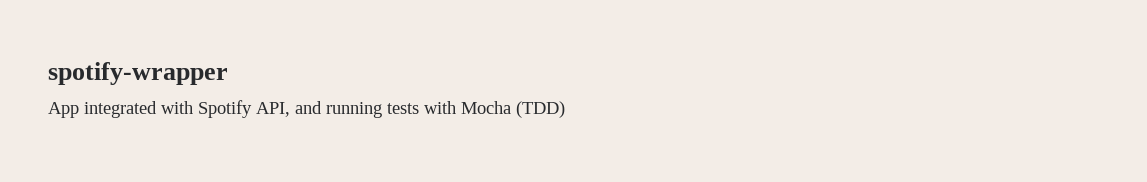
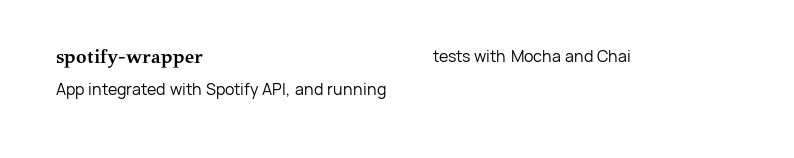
- App integrated with Spotify API, and running tests with Mocha (TDD)
+ App integrated with Spotify API, and running tests with Mocha and Chai

